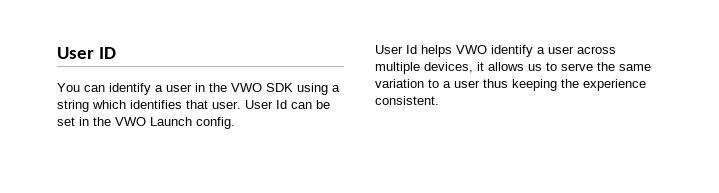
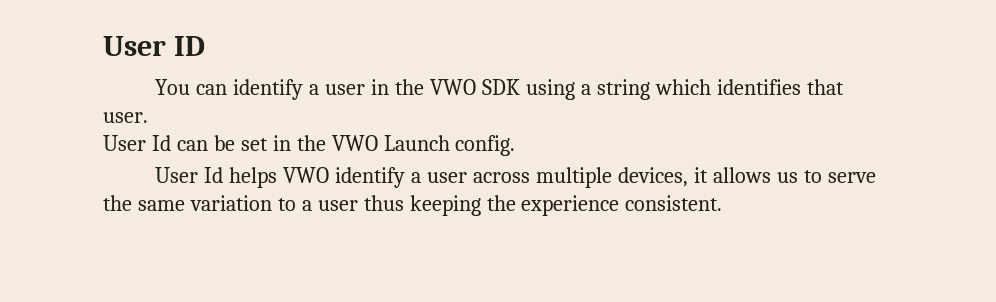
- You can identify a user in the VWO SDK using a string which identifies that user. User Id can be set in the VWO Launch config.
+ You can identify a user in the VWO SDK using a string which identifies that user.
+ User Id can be set in the VWO Launch config.

